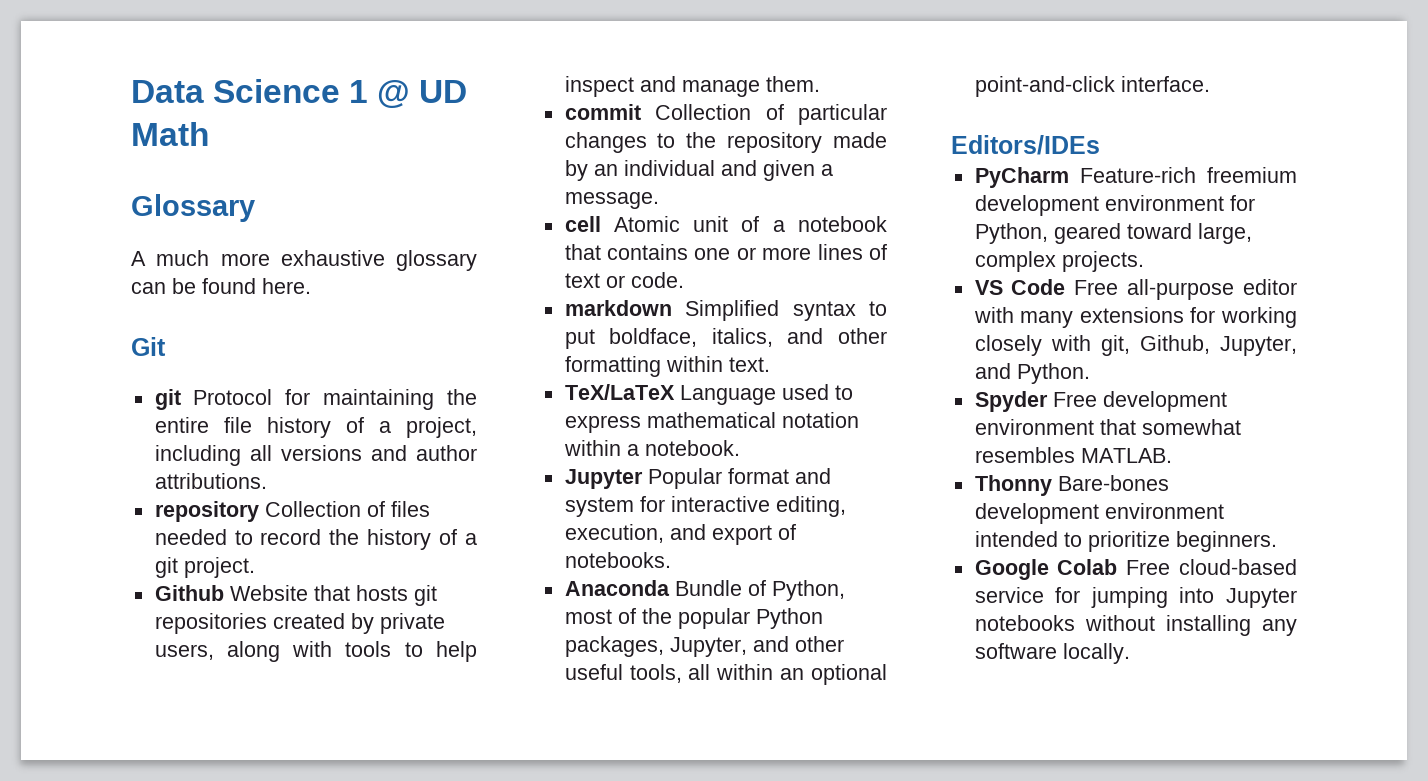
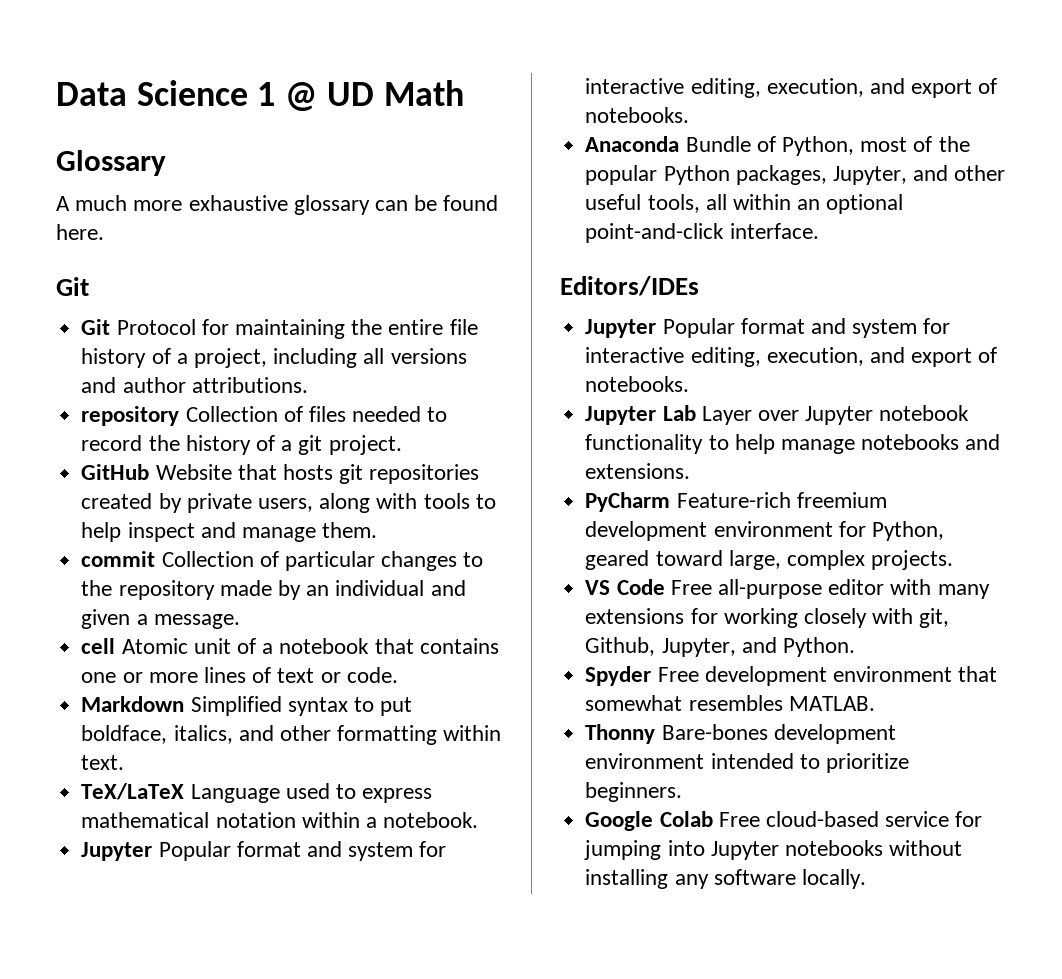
- git Protocol for maintaining the entire file history of a project, including all versions and author attributions.
+ Git Protocol for maintaining the entire file history of a project, including all versions and author attributions.
- Github Website that hosts git repositories created by private users, along with tools to help inspect and manage them.
+ GitHub Website that hosts git repositories created by private users, along with tools to help inspect and manage them.
- markdown Simplified syntax to put boldface, italics, and other formatting within text.
+ Markdown Simplified syntax to put boldface, italics, and other formatting within text.
  Editors/IDEs
+ Jupyter Popular format and system for interactive editing, execution, and export of notebooks.
+ Jupyter Lab Layer over Jupyter notebook functionality to help manage notebooks and extensions.

